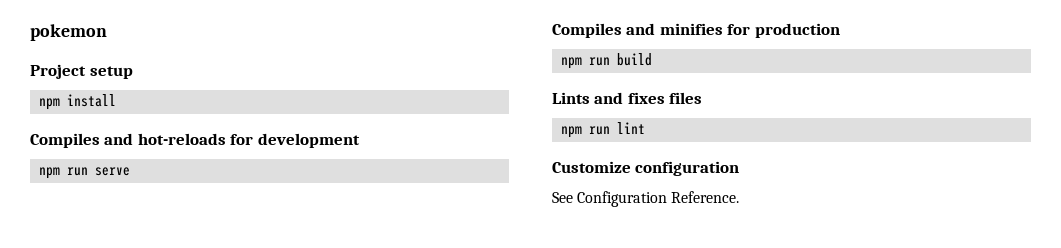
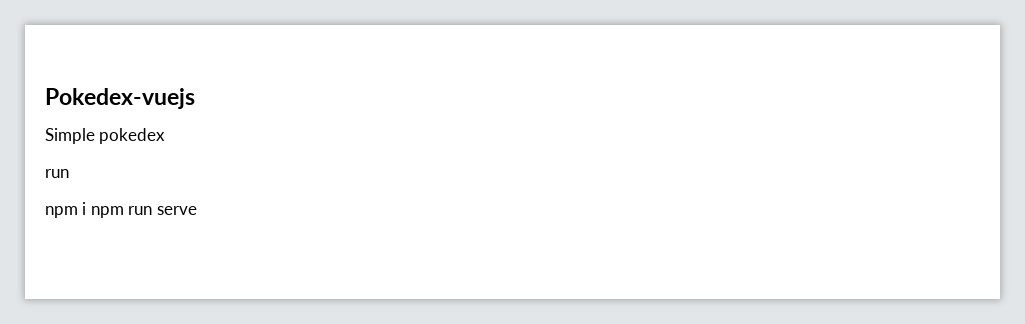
- pokemon
- Project setup
- npm install
- Compiles and hot-reloads for development
- npm run serve
- Compiles and minifies for production
- npm run build
- Lints and fixes files
- npm run lint
- Customize configuration
- See Configuration Reference.
+ Pokedex-vuejs
+ Simple pokedex
+ run
+ npm i npm run serve

